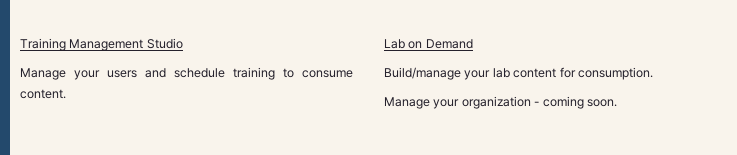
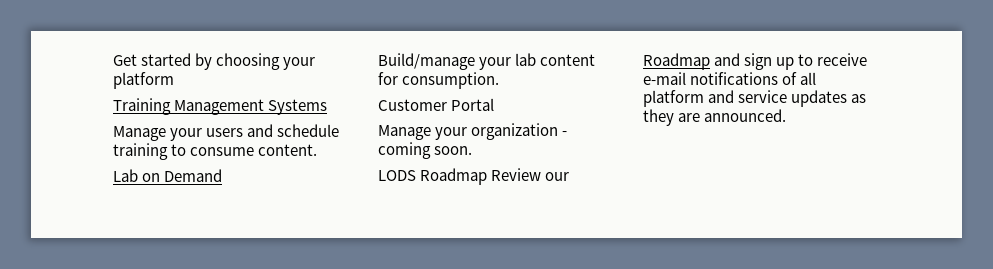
+ Get started by choosing your platform
- Training Management Studio
+ Training Management Systems
+ Customer Portal
+ LODS Roadmap Review our Roadmap and sign up to receive e-mail notifications of all platform and service updates as they are announced.

